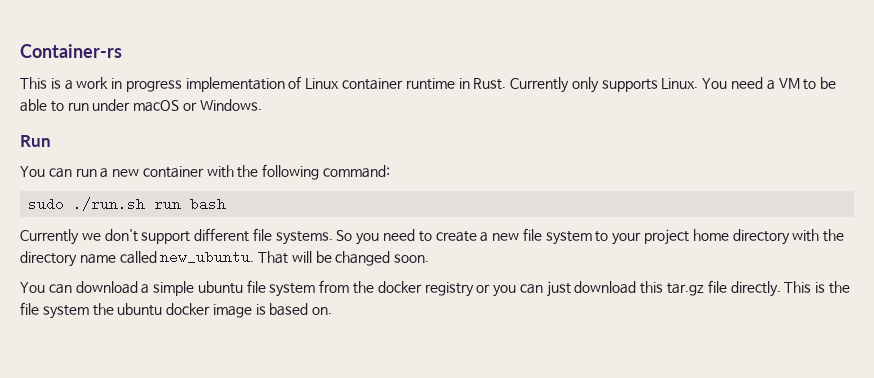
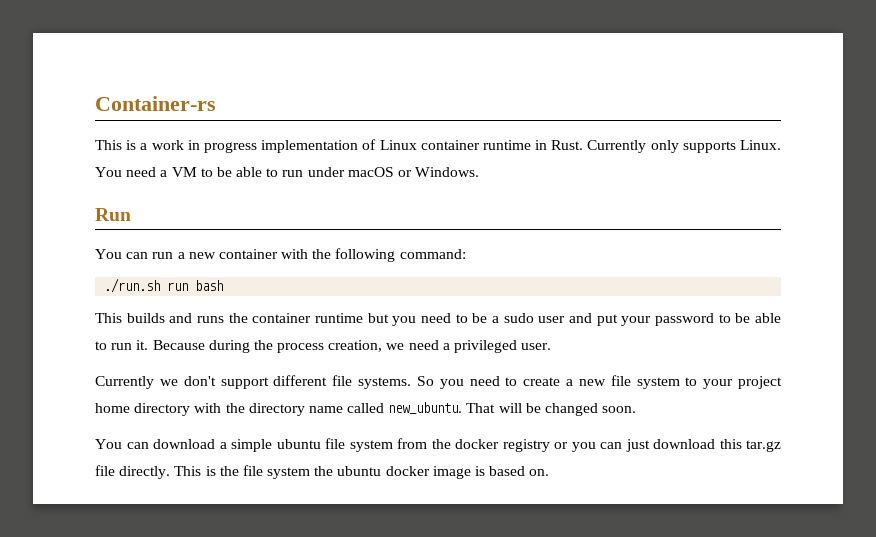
- sudo ./run.sh run bash
+ ./run.sh run bash
+ This builds and runs the container runtime but you need to be a sudo user and put your password to be able to run it. Because during the process creation, we need a privileged user.

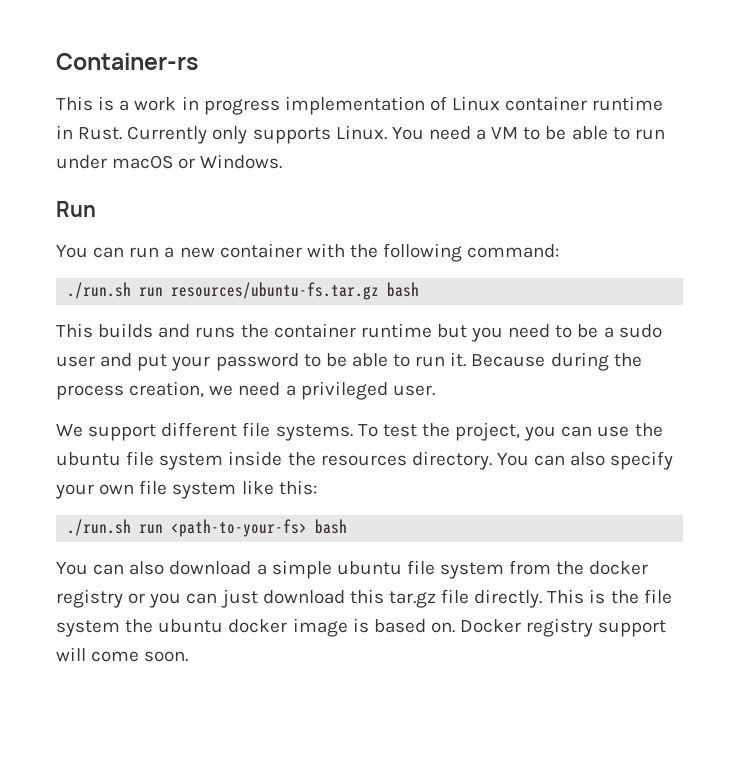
- ./run.sh run bash
+ ./run.sh run resources/ubuntu-fs.tar.gz bash
- Currently we don't support different file systems.
+ We support different file systems.
- So you need to create a new file system to your project home directory with the directory name called new_ubuntu. That will be changed soon.
- You can download a simple ubuntu file system from the docker registry or you can just download this tar.gz file directly.
+ To test the project, you can use the ubuntu file system inside the resources directory. You can also specify your own file system like this:
+ ./run.sh run <path-to-your-fs> bash
+ You can also download a simple ubuntu file system from the docker registry or you can just download this tar.gz file directly.
+ Docker registry support will come soon.

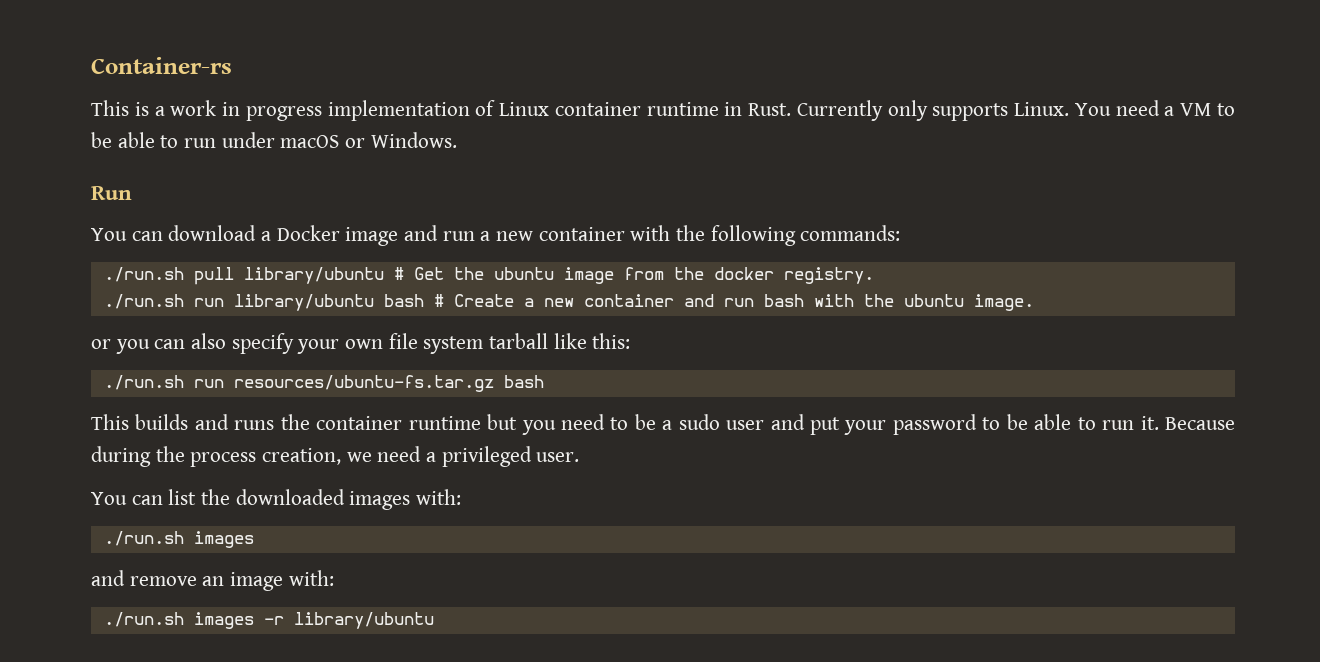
- You can run a new container with the following command:
+ You can download a Docker image and run a new container with the following commands:
+ ./run.sh pull library/ubuntu # Get the ubuntu image from the docker registry.
+ ./run.sh run library/ubuntu bash # Create a new container and run bash with the ubuntu image.
+ or you can also specify your own file system tarball like this:
- We support different file systems. To test the project, you can use the ubuntu file system inside the resources directory. You can also specify your own file system like this:
- ./run.sh run <path-to-your-fs> bash
- You can also download a simple ubuntu file system from the docker registry or you can just download this tar.gz file directly. This is the file system the ubuntu docker image is based on. Docker registry support will come soon.
+ You can list the downloaded images with:
+ ./run.sh images
+ and remove an image with:
+ ./run.sh images -r library/ubuntu

